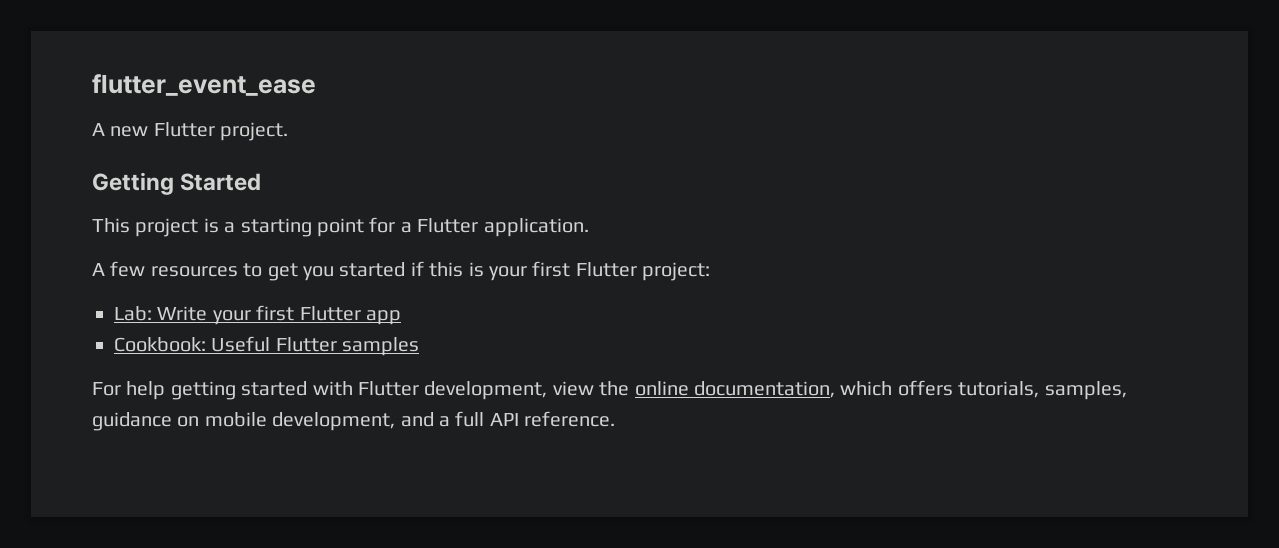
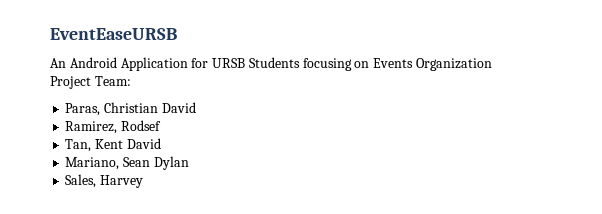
- flutter_event_ease
- A new Flutter project.
- Getting Started
- This project is a starting point for a Flutter application.
- A few resources to get you started if this is your first Flutter project:
- Lab: Write your first Flutter app
- Cookbook: Useful Flutter samples
- For help getting started with Flutter development, view the online documentation, which offers tutorials, samples, guidance on mobile development, and a full API reference.
+ EventEaseURSB
+ An Android Application for URSB Students focusing on Events Organization
+ Project Team:
+ Paras, Christian David
+ Ramirez, Rodsef
+ Tan, Kent David
+ Mariano, Sean Dylan
+ Sales, Harvey

